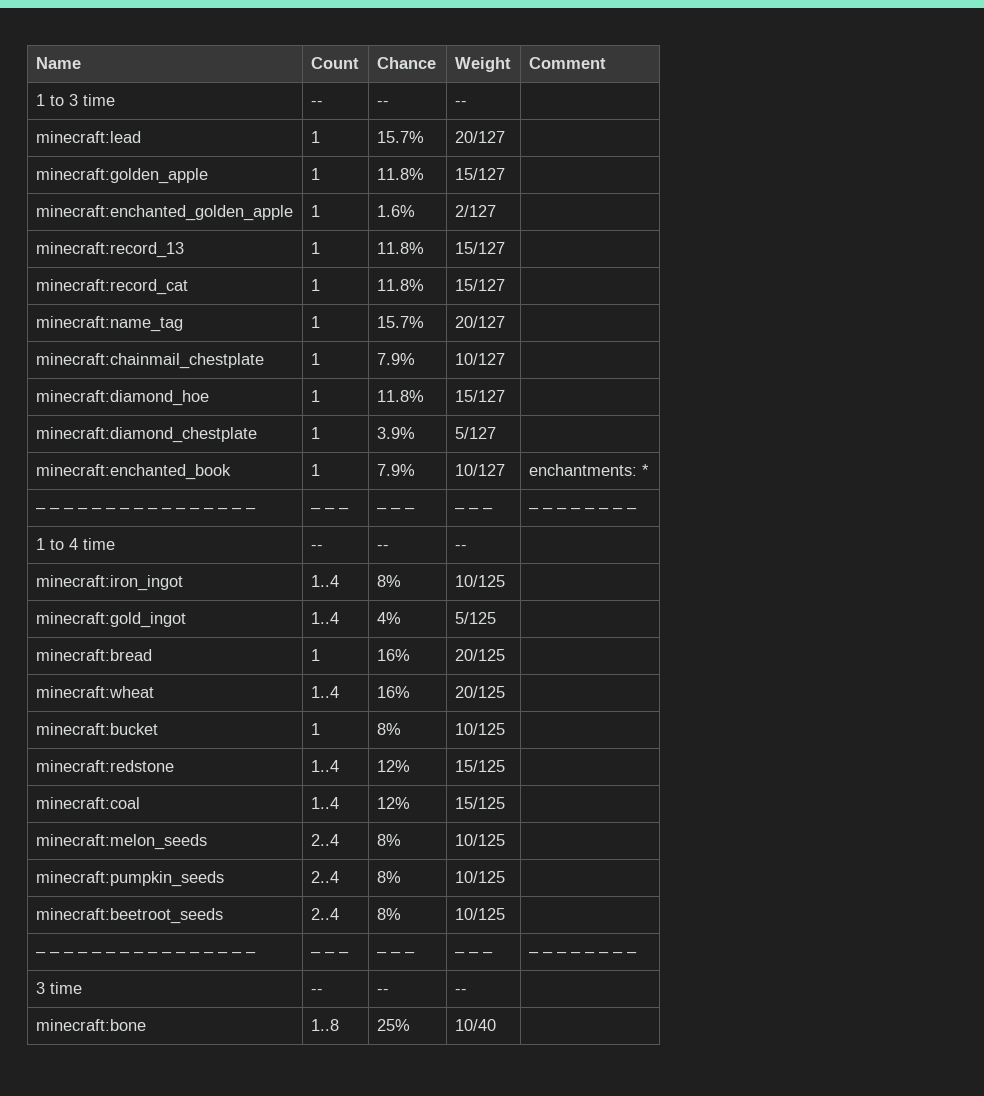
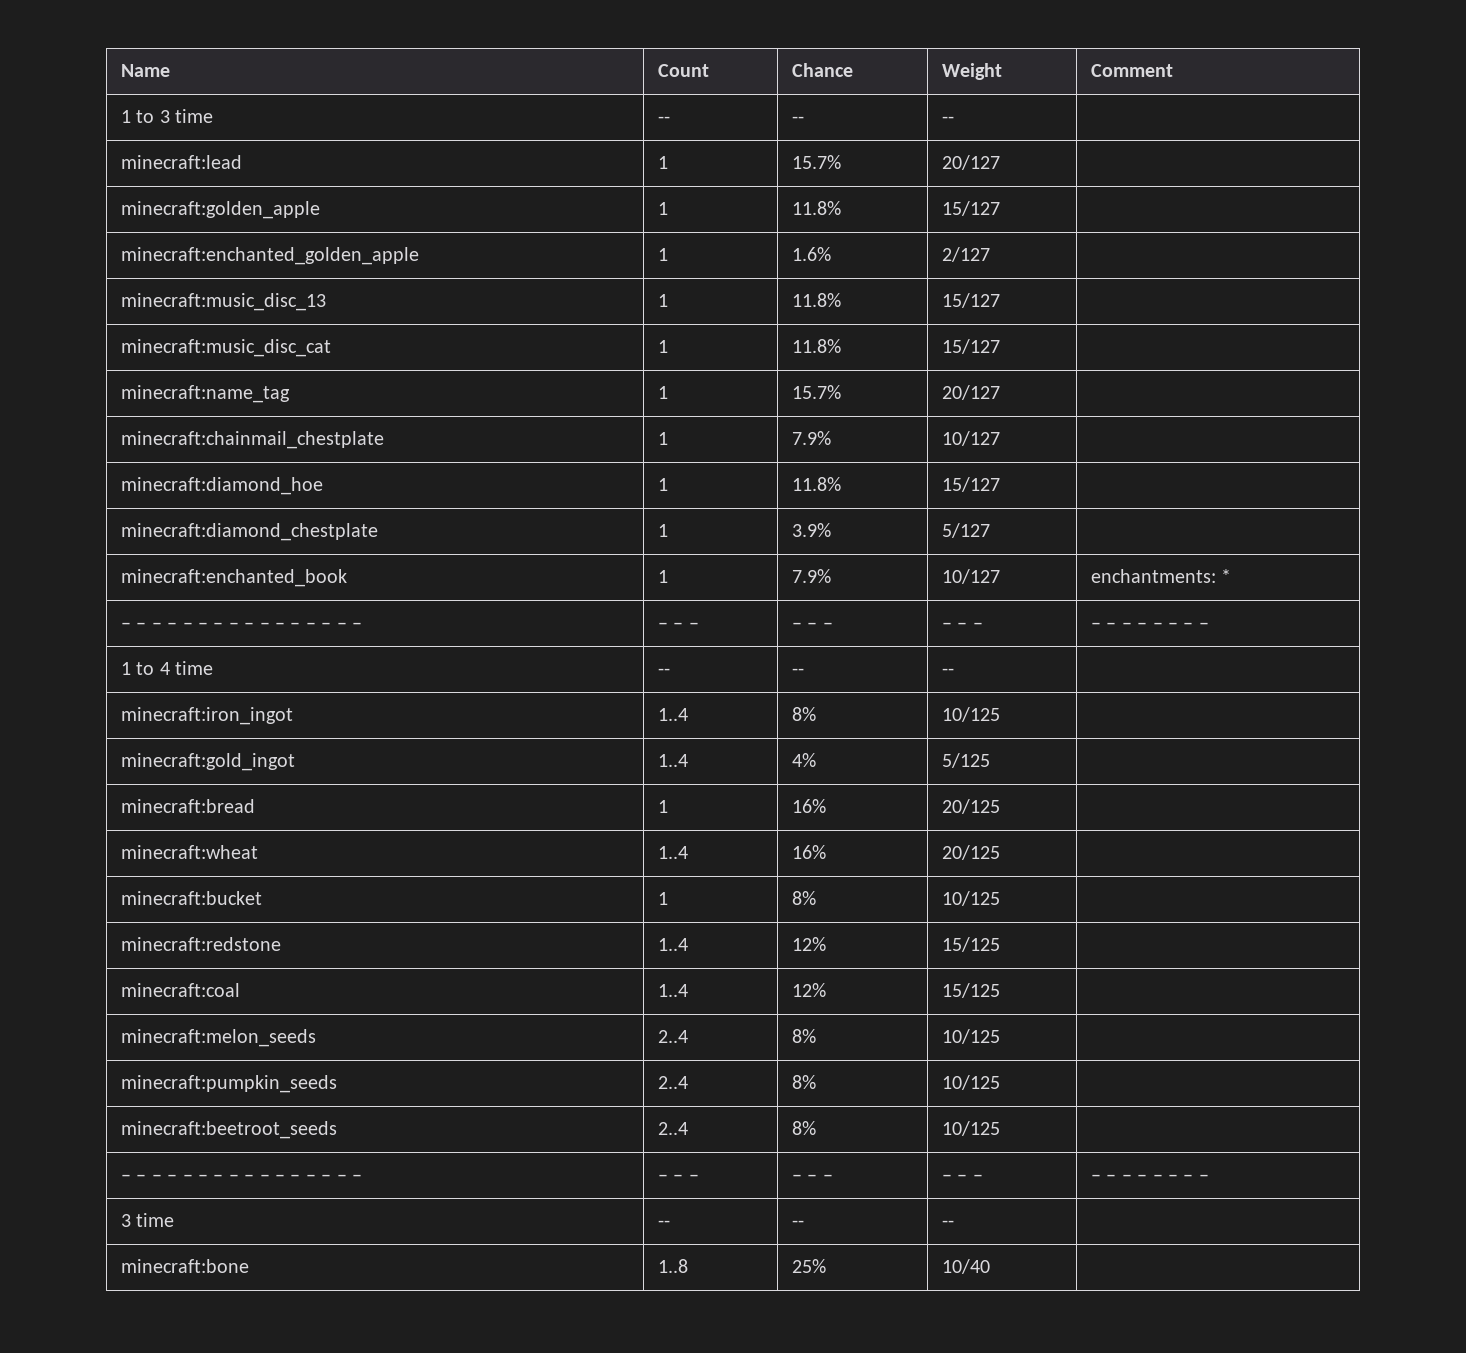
- minecraft:record_13 | 1 | 11.8% | 15/127 |
- minecraft:record_cat | 1 | 11.8% | 15/127 |
+ minecraft:music_disc_13 | 1 | 11.8% | 15/127 |
+ minecraft:music_disc_cat | 1 | 11.8% | 15/127 |

